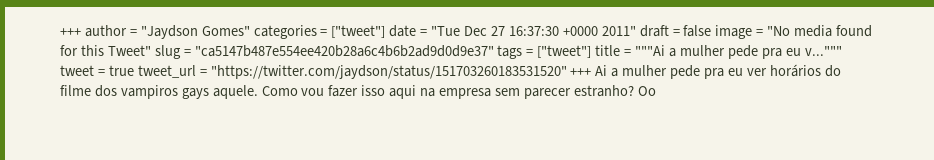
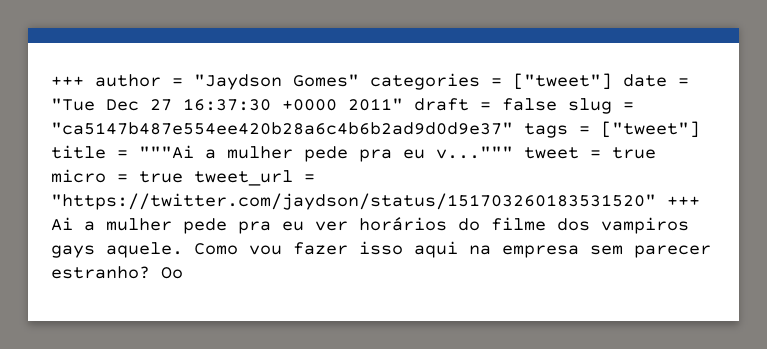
- +++ author = "Jaydson Gomes" categories = ["tweet"] date = "Tue Dec 27 16:37:30 +0000 2011" draft = false image = "No media found for this Tweet" slug = "ca5147b487e554ee420b28a6c4b6b2ad9d0d9e37" tags = ["tweet"] title = """Ai a mulher pede pra eu v...""" tweet = true tweet_url = "https://twitter.com/jaydson/status/151703260183531520" +++ Ai a mulher pede pra eu ver horários do filme dos vampiros gays aquele.
+ +++ author = "Jaydson Gomes" categories = ["tweet"] date = "Tue Dec 27 16:37:30 +0000 2011" draft = false slug = "ca5147b487e554ee420b28a6c4b6b2ad9d0d9e37" tags = ["tweet"] title = """Ai a mulher pede pra eu v...""" tweet = true micro = true tweet_url = "https://twitter.com/jaydson/status/151703260183531520" +++ Ai a mulher pede pra eu ver horários do filme dos vampiros gays aquele.

